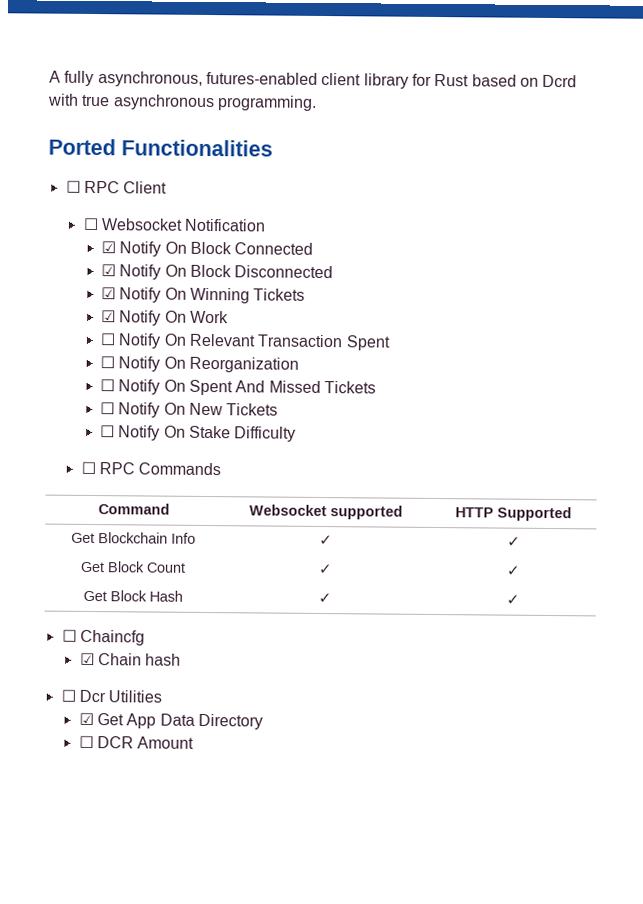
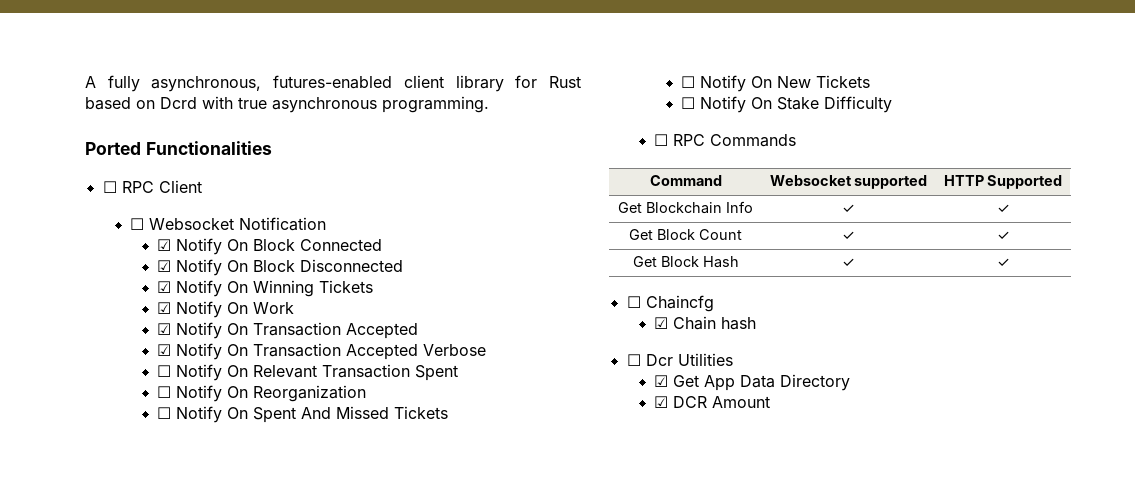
  ☑ Notify On Work
+ ☑ Notify On Transaction Accepted
+ ☑ Notify On Transaction Accepted Verbose
- ☐ DCR Amount
+ ☑ DCR Amount

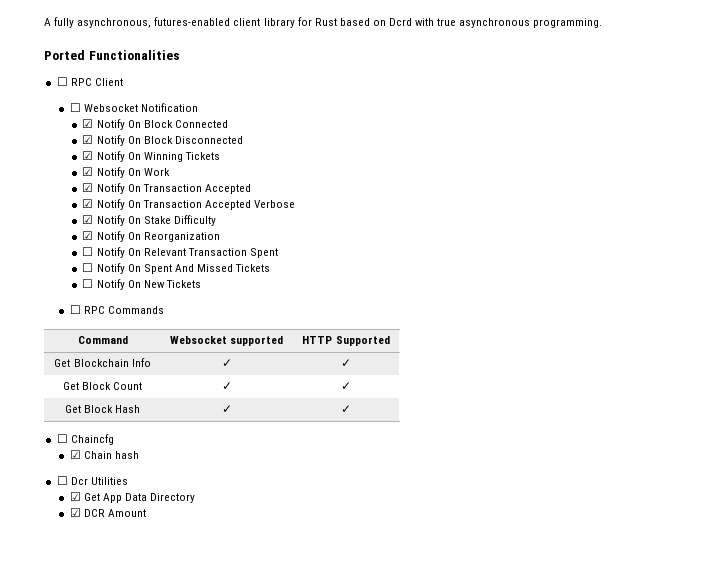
+ ☑ Notify On Stake Difficulty
+ ☑ Notify On Reorganization
- ☐ Notify On Reorganization
- ☐ Notify On Stake Difficulty

